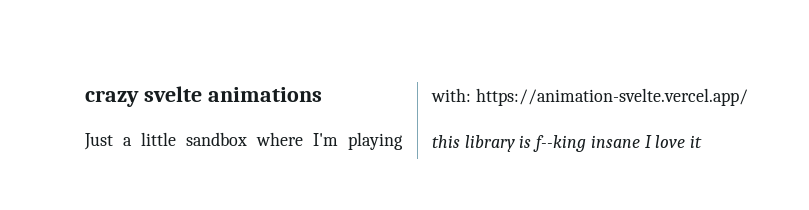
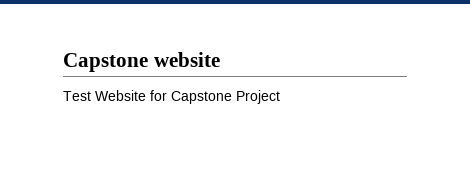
- crazy svelte animations
- Just a little sandbox where I'm playing with: https://animation-svelte.vercel.app/
- this library is f--king insane I love it
+ Capstone website
+ Test Website for Capstone Project

